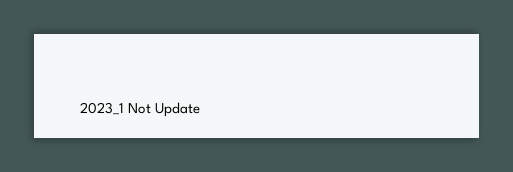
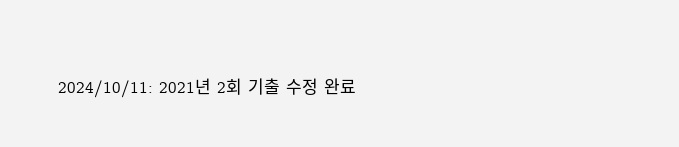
- 2023_1 Not Update
+ 2024/10/11: 2021년 2회 기출 수정 완료

